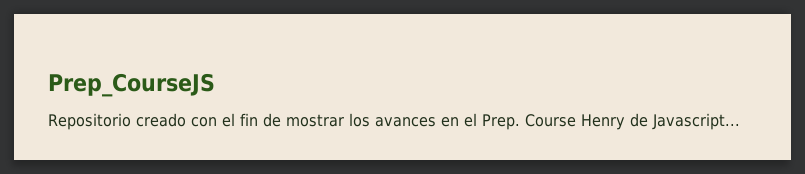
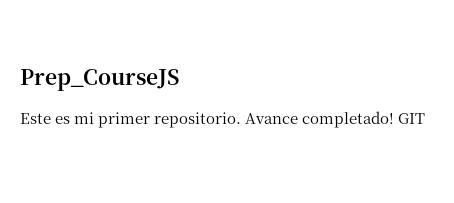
- Repositorio creado con el fin de mostrar los avances en el Prep. Course Henry de Javascript...
+ Este es mi primer repositorio. Avance completado! GIT

